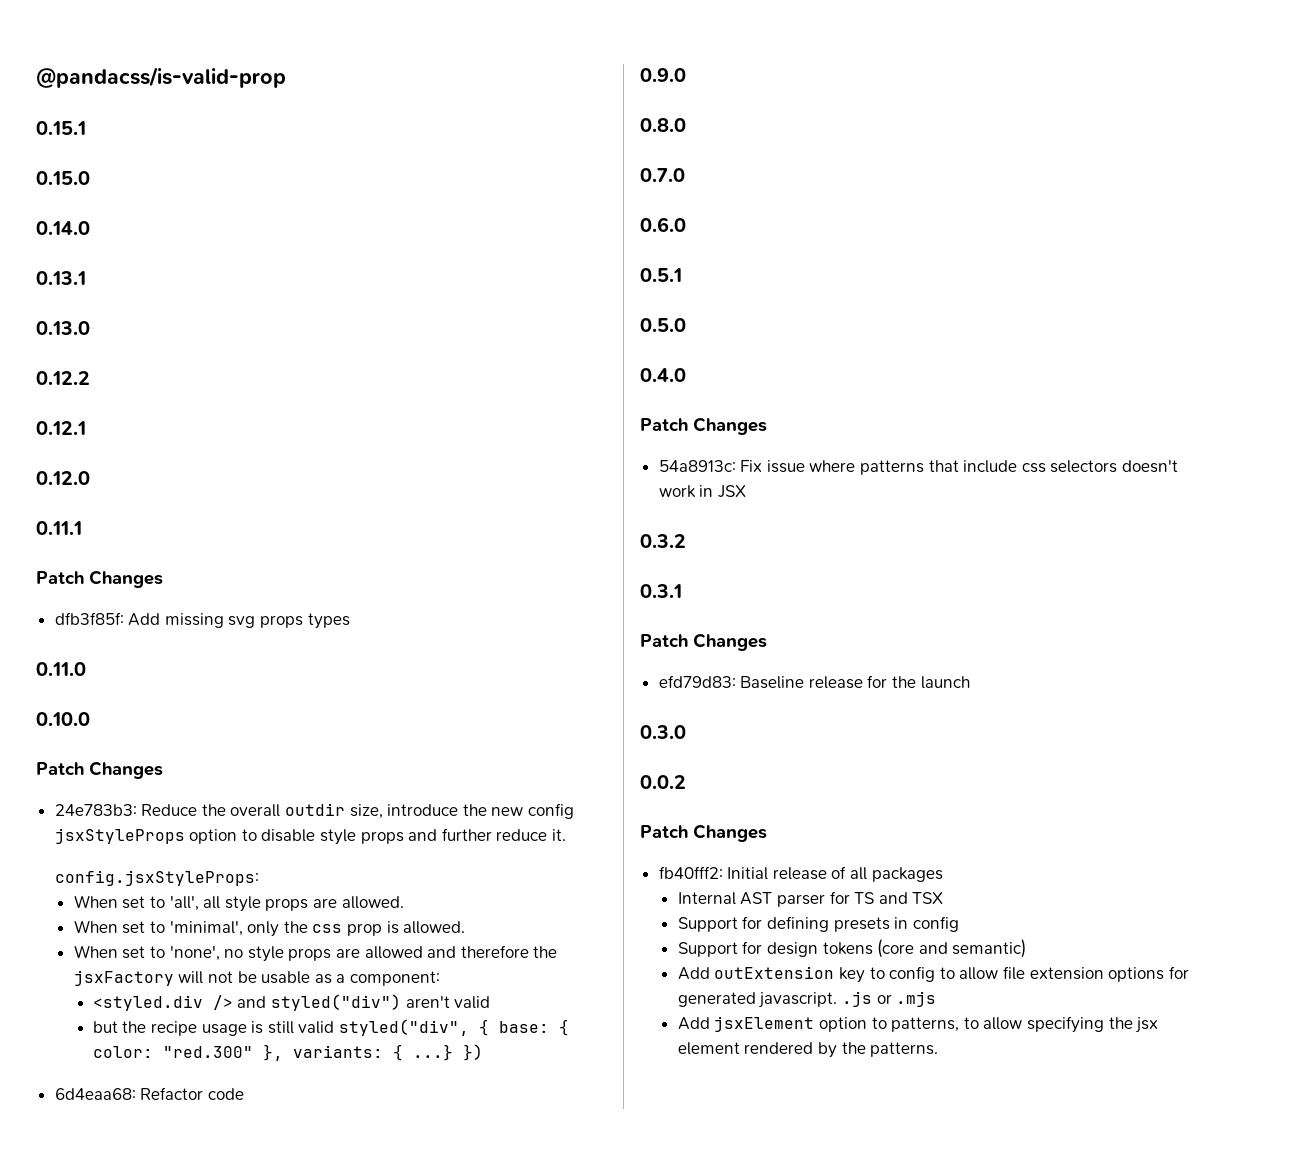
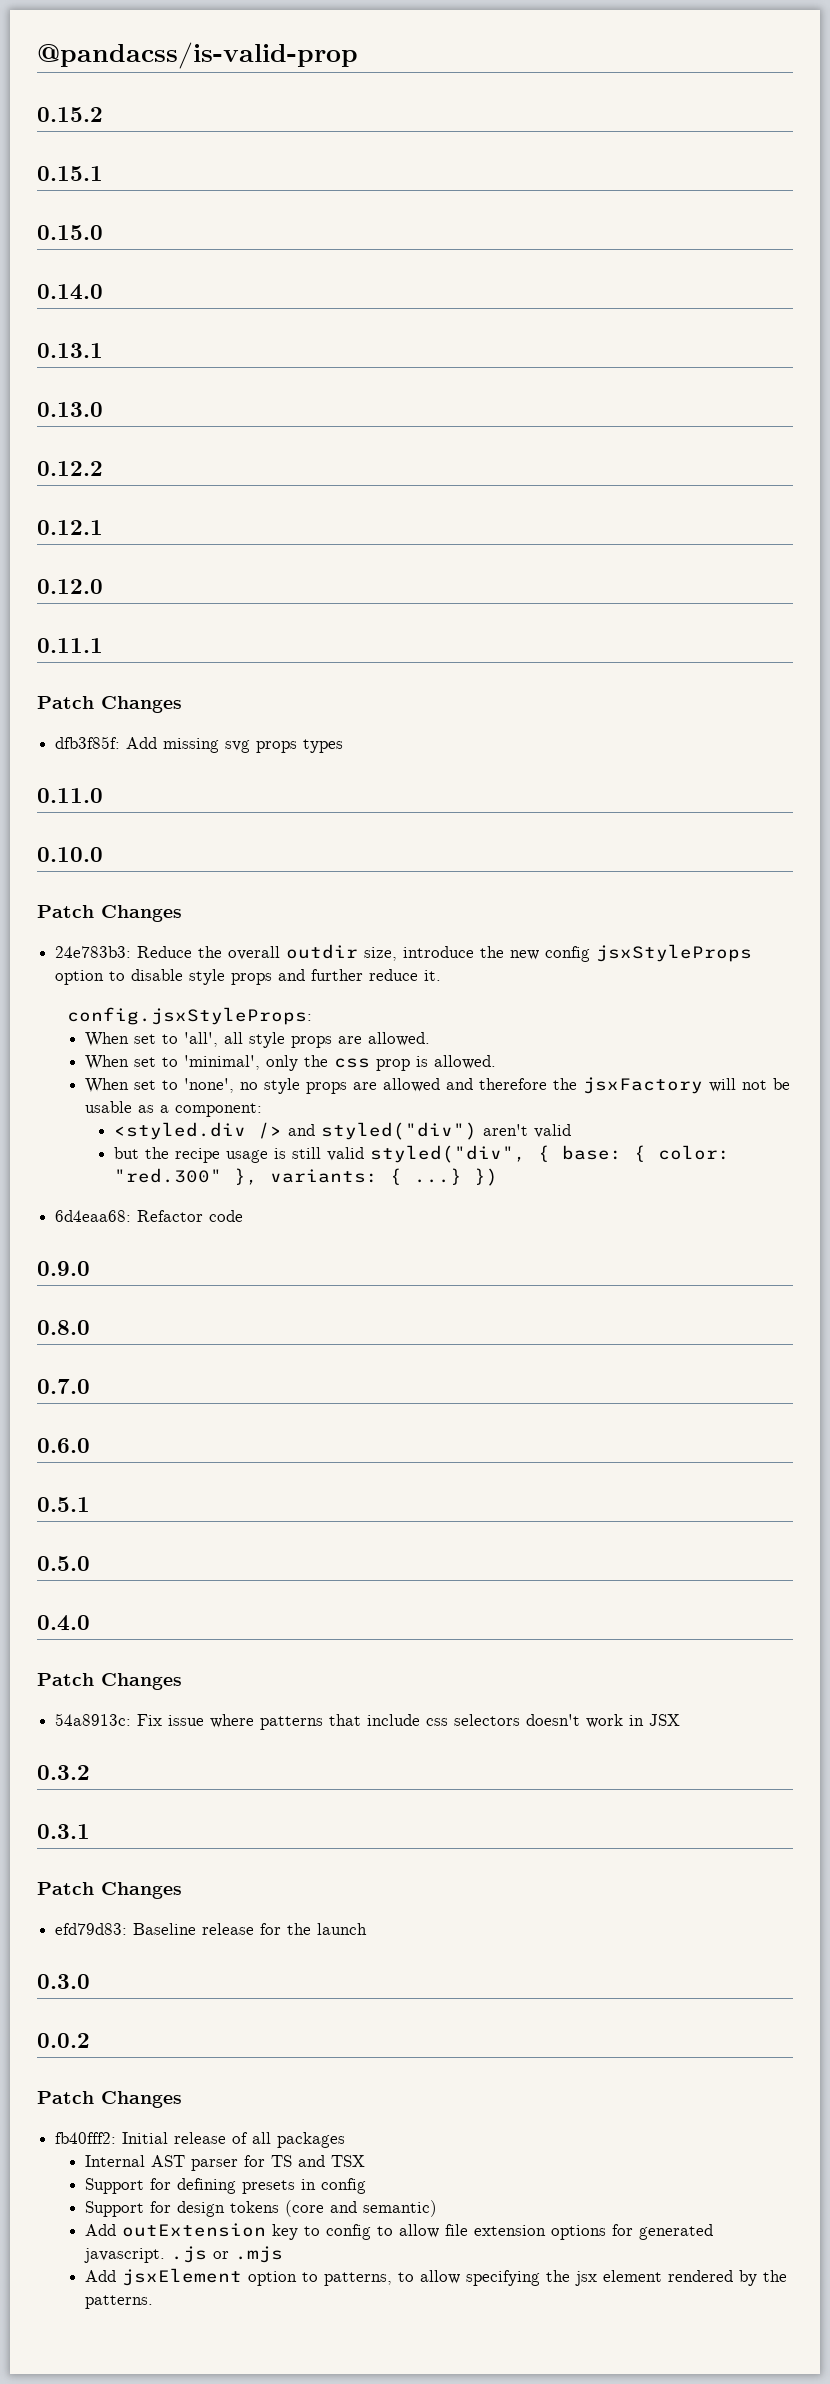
+ 0.15.2

